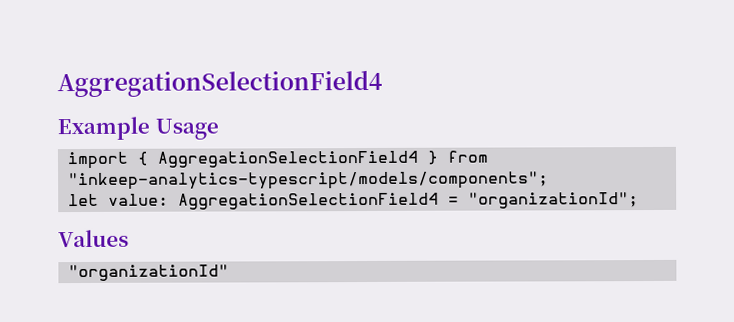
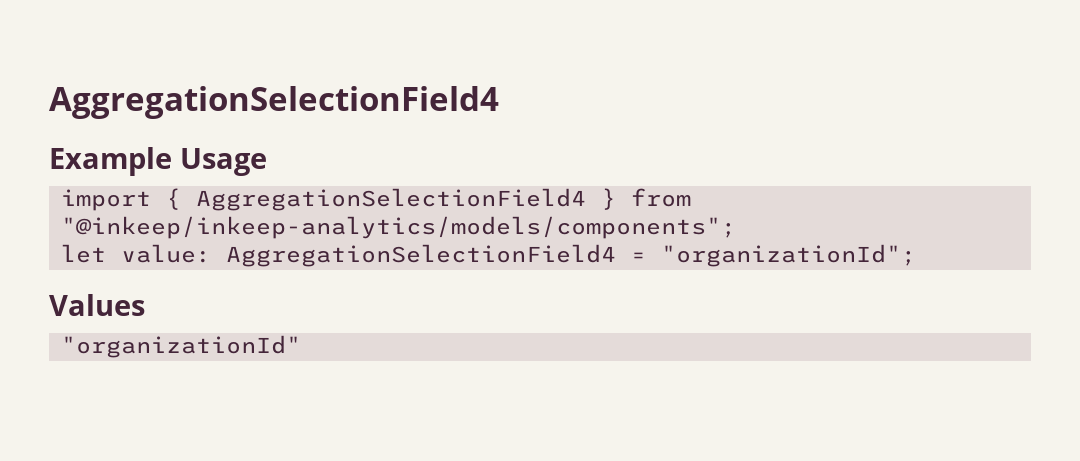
- import { AggregationSelectionField4 } from "inkeep-analytics-typescript/models/components";
+ import { AggregationSelectionField4 } from "@inkeep/inkeep-analytics/models/components";

